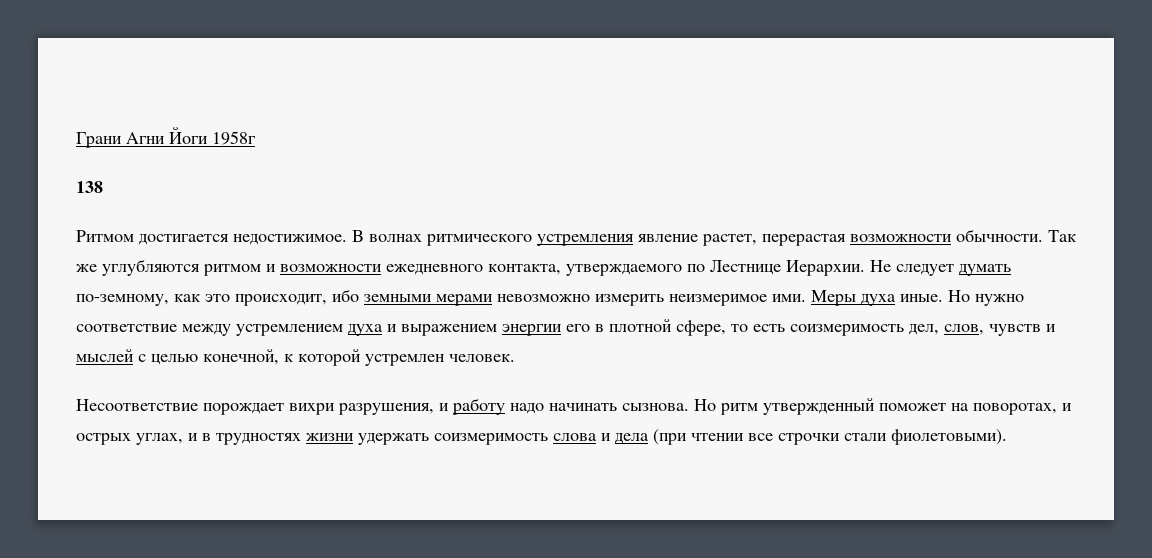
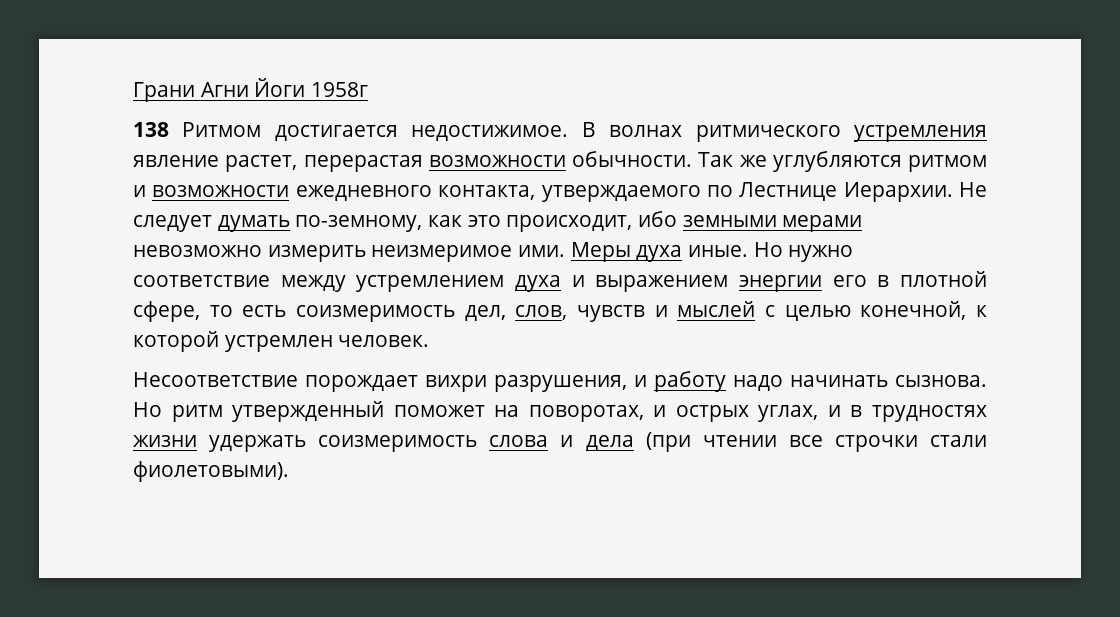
- 138
- Ритмом достигается недостижимое.
+ 138 Ритмом достигается недостижимое.

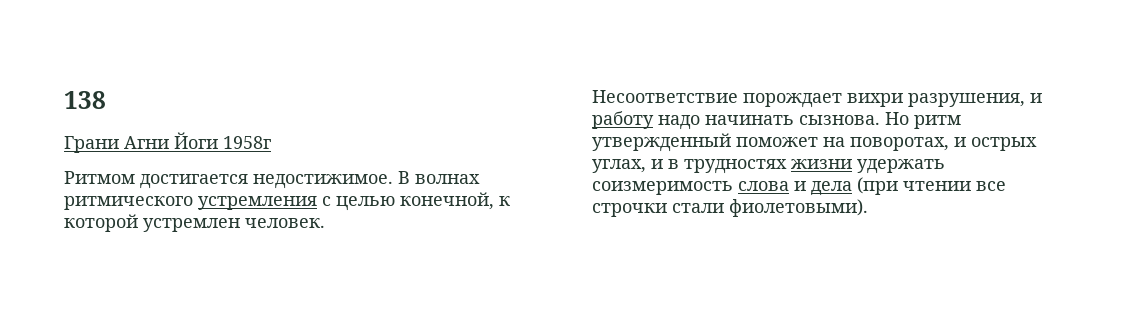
+ 138
- 138 Ритмом достигается недостижимое.
+ Ритмом достигается недостижимое.
- В волнах ритмического устремления явление растет, перерастая возможности обычности. Так же углубляются ритмом и возможности ежедневного контакта, утверждаемого по Лестнице Иерархии. Не следует думать по-земному, как это происходит, ибо земными мерами невозможно измерить неизмеримое ими. Меры духа иные. Но нужно соответствие между устремлением духа и выражением энергии его в плотной сфере, то есть соизмеримость дел, слов, чувств и мыслей с целью конечной, к которой устремлен человек.
+ В волнах ритмического устремления с целью конечной, к которой устремлен человек.

